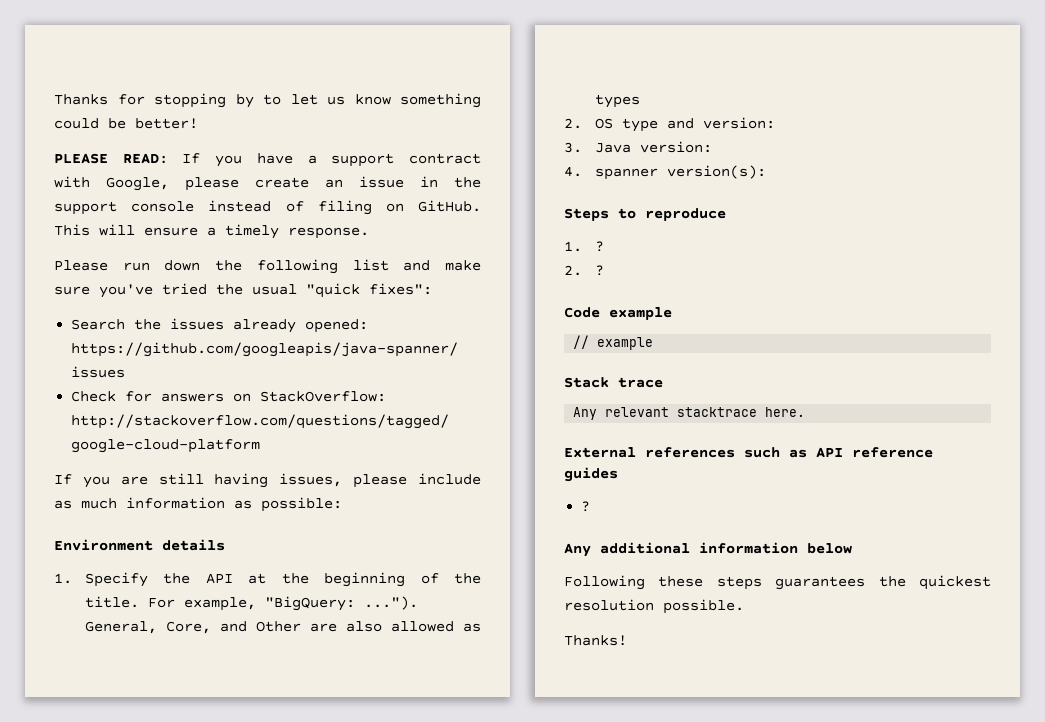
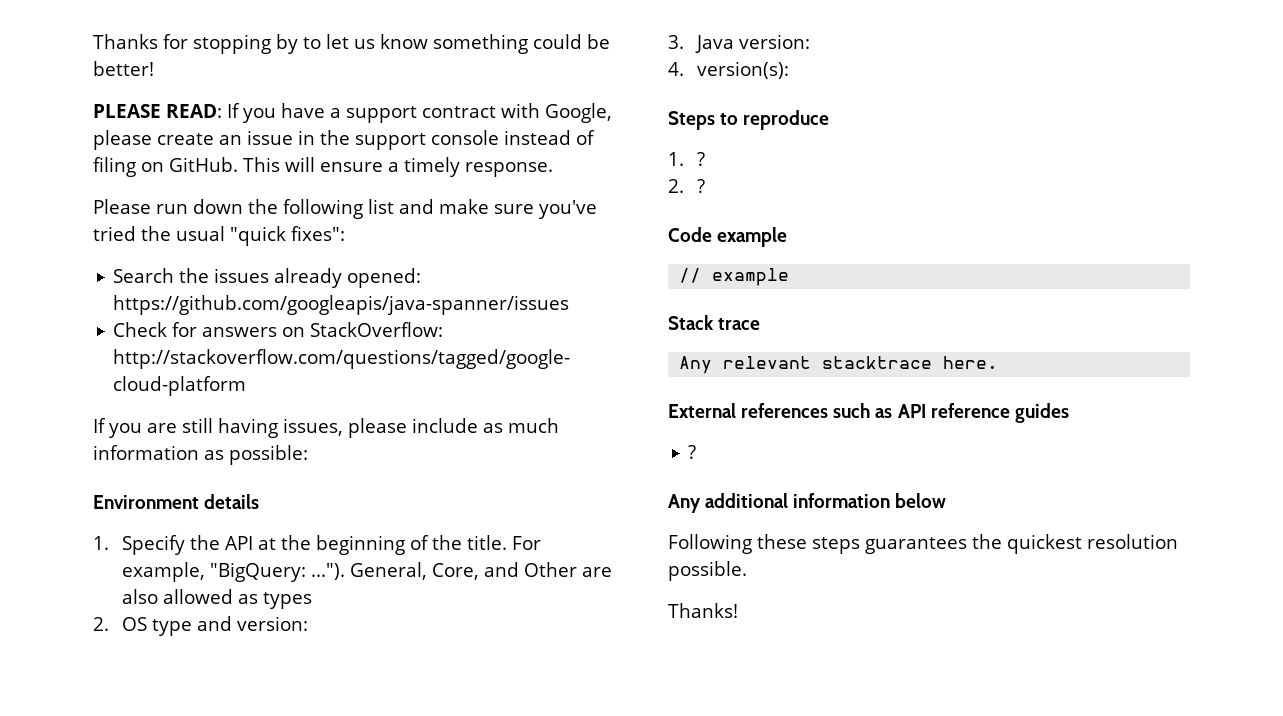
- 4. spanner version(s):
+ 4. version(s):

